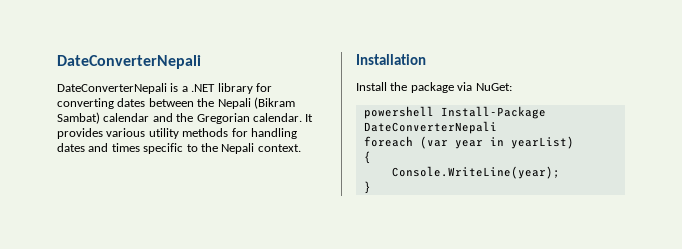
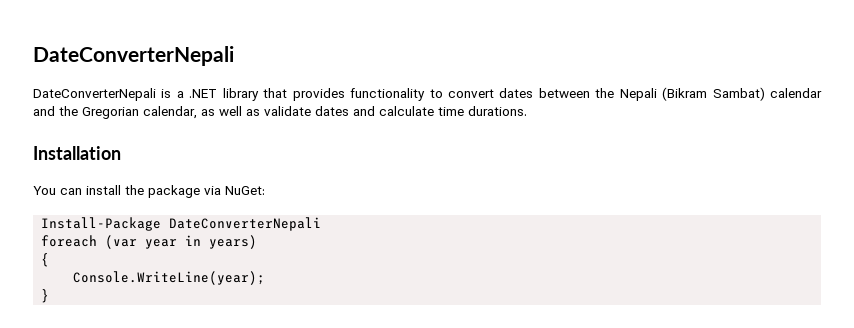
- DateConverterNepali is a .NET library for converting dates between the Nepali (Bikram Sambat) calendar and the Gregorian calendar. It provides various utility methods for handling dates and times specific to the Nepali context.
+ DateConverterNepali is a .NET library that provides functionality to convert dates between the Nepali (Bikram Sambat) calendar and the Gregorian calendar, as well as validate dates and calculate time durations.
  Installation
- Install the package via NuGet:
+ You can install the package via NuGet:
- powershell Install-Package DateConverterNepali
+ Install-Package DateConverterNepali
- foreach (var year in yearList)
+ foreach (var year in years)

